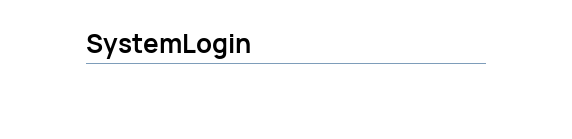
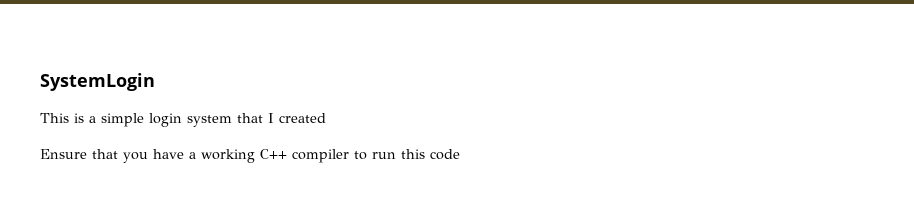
+ This is a simple login system that I created
+ Ensure that you have a working C++ compiler to run this code

